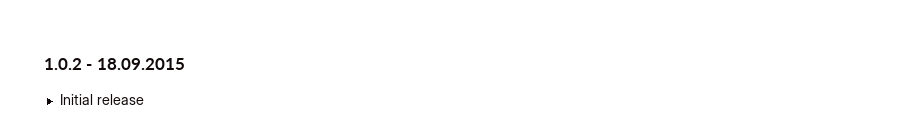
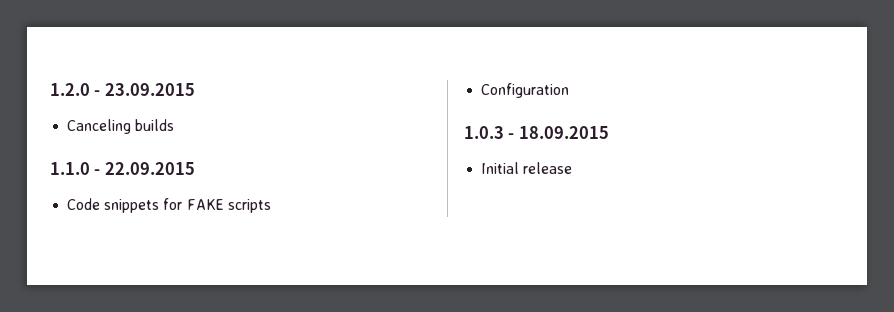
- 1.0.2 - 18.09.2015
+ 1.2.0 - 23.09.2015
+ Canceling builds
+ 1.1.0 - 22.09.2015
+ Code snippets for FAKE scripts
+ Configuration
+ 1.0.3 - 18.09.2015

